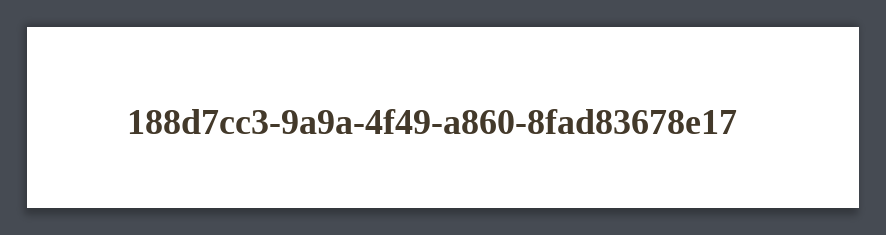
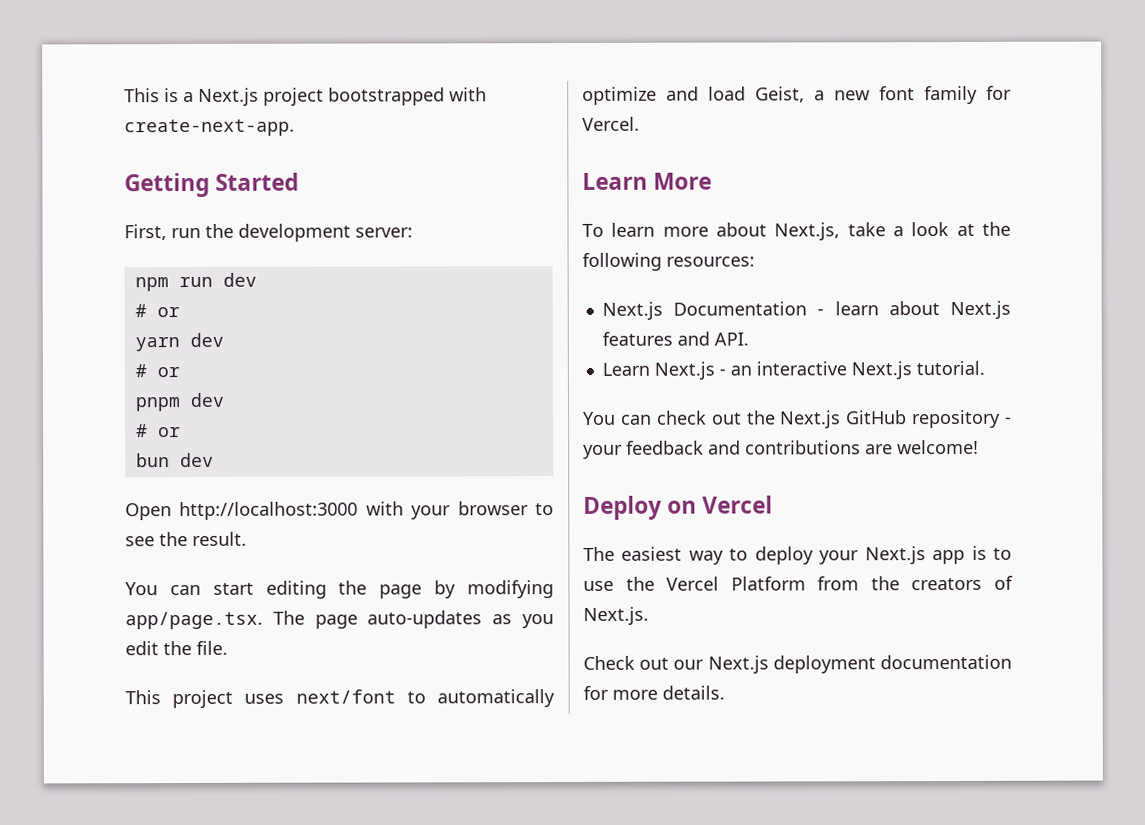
- 188d7cc3-9a9a-4f49-a860-8fad83678e17
+ This is a Next.js project bootstrapped with create-next-app.
+ Getting Started
+ First, run the development server:
+ npm run dev
+ # or
+ yarn dev
+ # or
+ pnpm dev
+ # or
+ bun dev
+ Open http://localhost:3000 with your browser to see the result.
+ You can start editing the page by modifying app/page.tsx. The page auto-updates as you edit the file.
+ This project uses next/font to automatically optimize and load Geist, a new font family for Vercel.
+ Learn More
+ To learn more about Next.js, take a look at the following resources:
+ Next.js Documentation - learn about Next.js features and API.
+ Learn Next.js - an interactive Next.js tutorial.
+ You can check out the Next.js GitHub repository - your feedback and contributions are welcome!
+ Deploy on Vercel
+ The easiest way to deploy your Next.js app is to use the Vercel Platform from the creators of Next.js.
+ Check out our Next.js deployment documentation for more details.

